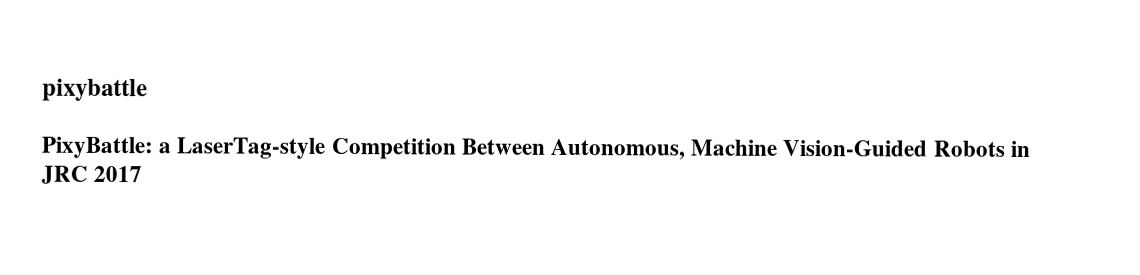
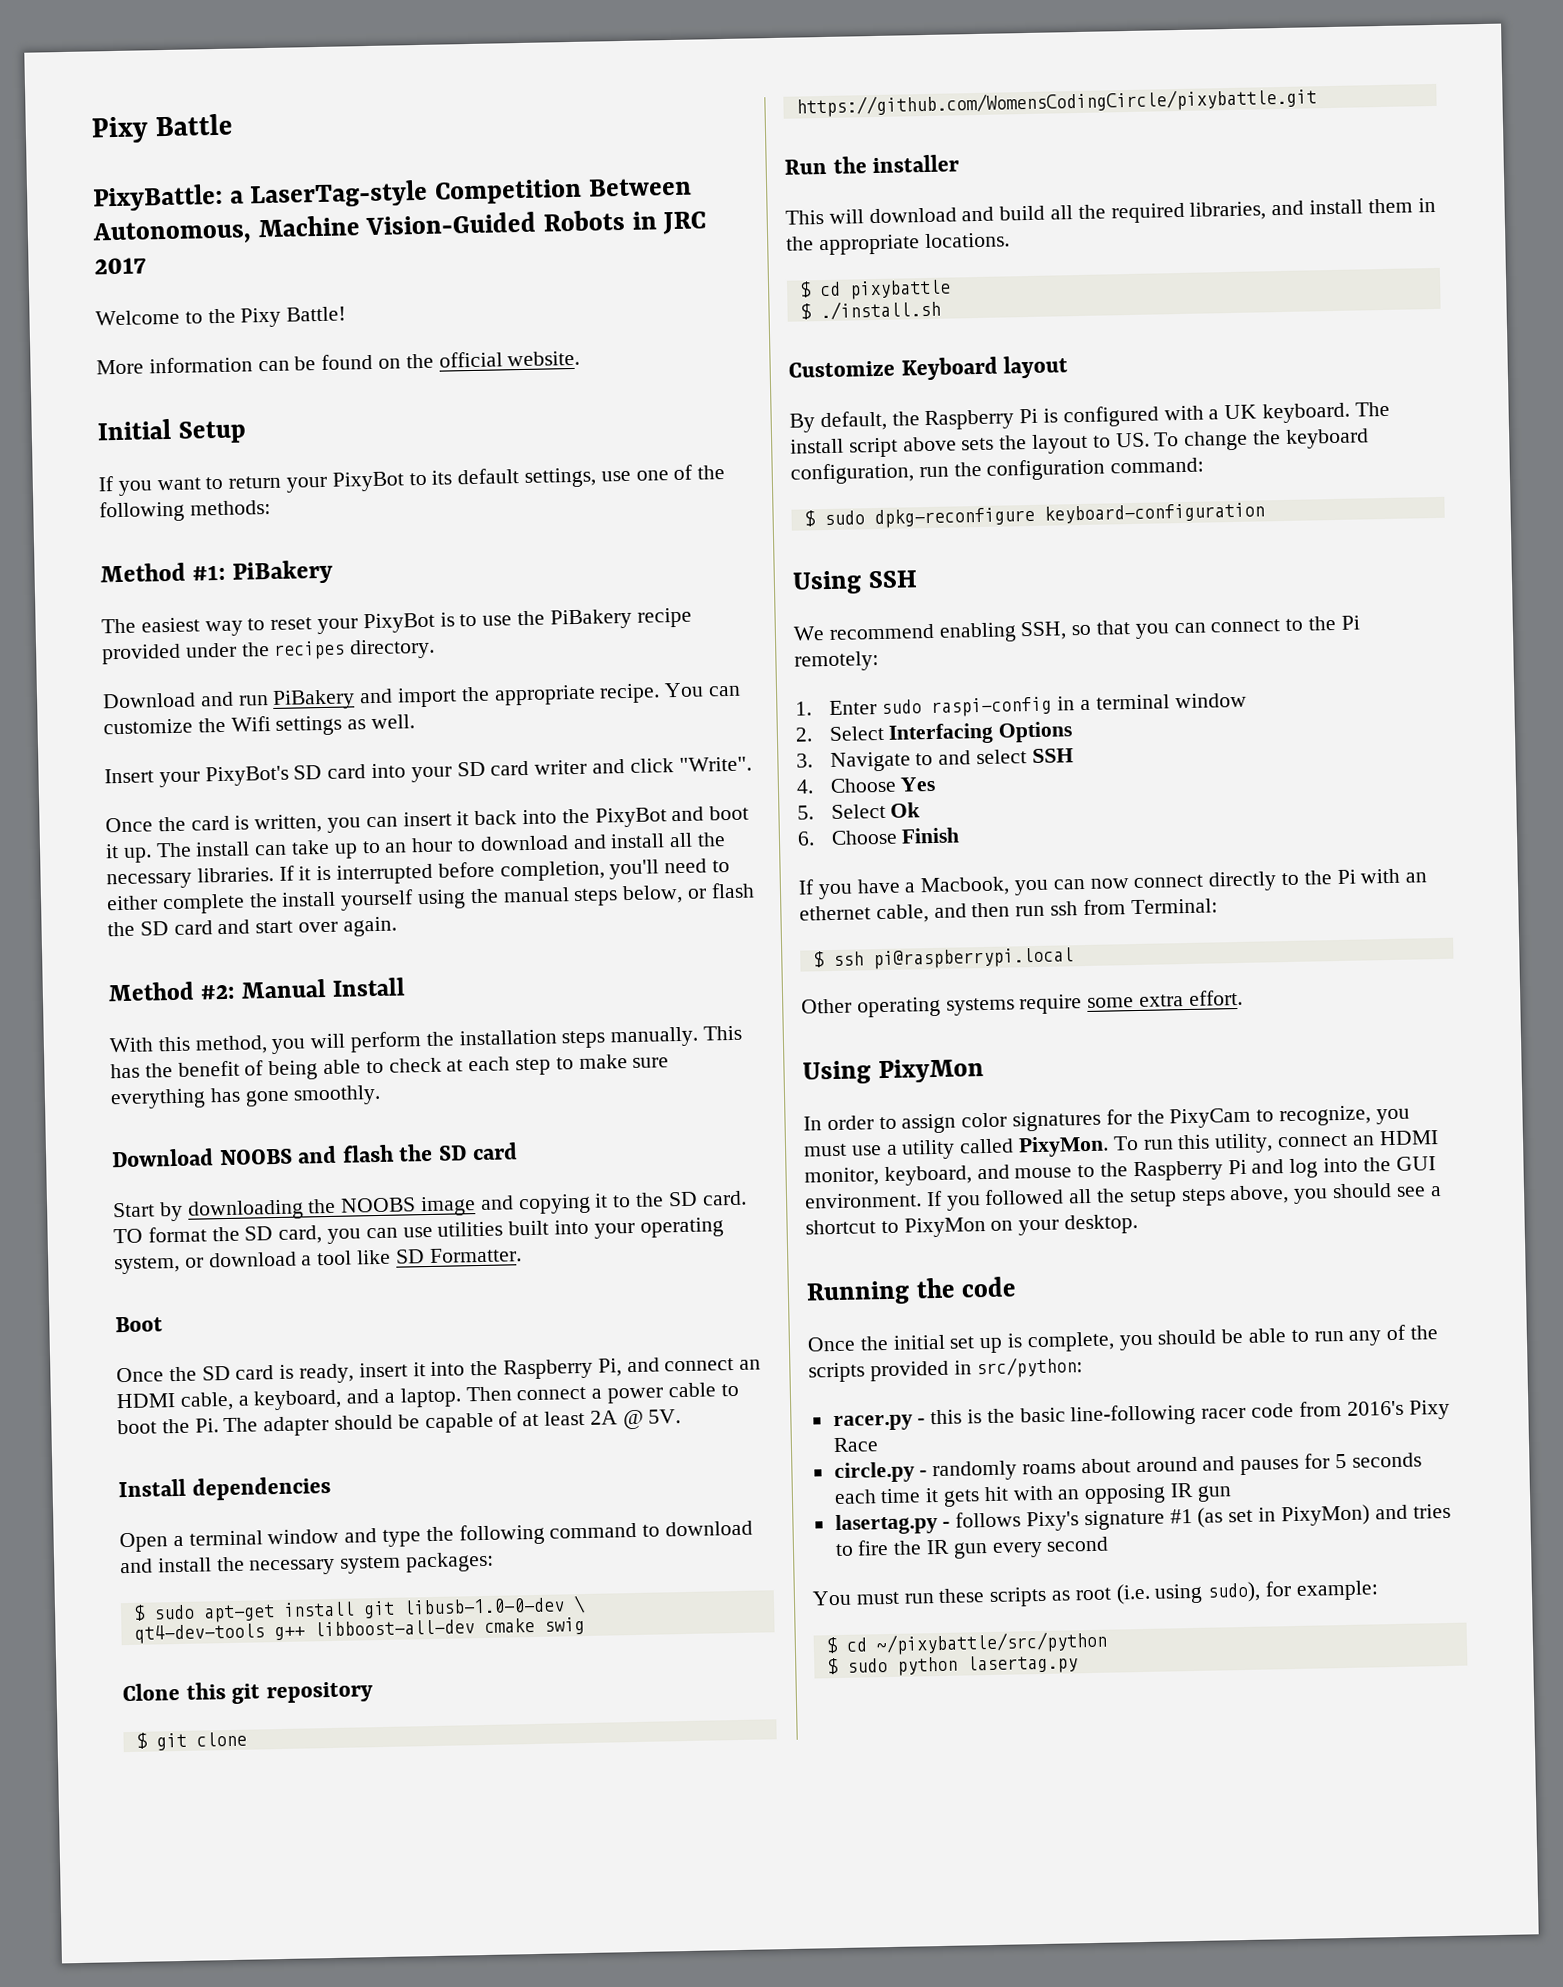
- pixybattle
+ Pixy Battle
+ Welcome to the Pixy Battle!
+ More information can be found on the official website.
+ Initial Setup
+ If you want to return your PixyBot to its default settings, use one of the following methods:
+ Method #1: PiBakery
+ The easiest way to reset your PixyBot is to use the PiBakery recipe provided under the recipes directory.
+ Download and run PiBakery and import the appropriate recipe. You can customize the Wifi settings as well.
+ Insert your PixyBot's SD card into your SD card writer and click "Write".
+ Once the card is written, you can insert it back into the PixyBot and boot it up. The install can take up to an hour to download and install all the necessary libraries. If it is interrupted before completion, you'll need to either complete the install yourself using the manual steps below, or flash the SD card and start over again.
+ Method #2: Manual Install
+ With this method, you will perform the installation steps manually. This has the benefit of being able to check at each step to make sure everything has gone smoothly.
+ Download NOOBS and flash the SD card
+ Start by downloading the NOOBS image and copying it to the SD card. TO format the SD card, you can use utilities built into your operating system, or download a tool like SD Formatter.
+ Boot
+ Once the SD card is ready, insert it into the Raspberry Pi, and connect an HDMI cable, a keyboard, and a laptop. Then connect a power cable to boot the Pi. The adapter should be capable of at least 2A @ 5V.
+ Install dependencies
+ Open a terminal window and type the following command to download and install the necessary system packages:
+ $ sudo apt-get install git libusb-1.0-0-dev \
+ qt4-dev-tools g++ libboost-all-dev cmake swig
+ Clone this git repository
+ $ git clone https://github.com/WomensCodingCircle/pixybattle.git
+ Run the installer
+ This will download and build all the required libraries, and install them in the appropriate locations.
+ $ cd pixybattle
+ $ ./install.sh
+ Customize Keyboard layout
+ By default, the Raspberry Pi is configured with a UK keyboard. The install script above sets the layout to US. To change the keyboard configuration, run the configuration command:
+ $ sudo dpkg-reconfigure keyboard-configuration
+ Using SSH
+ We recommend enabling SSH, so that you can connect to the Pi remotely:
+ 1. Enter sudo raspi-config in a terminal window
+ 2. Select Interfacing Options
+ 3. Navigate to and select SSH
+ 4. Choose Yes
+ 5. Select Ok
+ 6. Choose Finish
+ If you have a Macbook, you can now connect directly to the Pi with an ethernet cable, and then run ssh from Terminal:
+ $ ssh pi@raspberrypi.local
+ Other operating systems require some extra effort.
+ Using PixyMon
+ In order to assign color signatures for the PixyCam to recognize, you must use a utility called PixyMon. To run this utility, connect an HDMI monitor, keyboard, and mouse to the Raspberry Pi and log into the GUI environment. If you followed all the setup steps above, you should see a shortcut to PixyMon on your desktop.
+ Running the code
+ Once the initial set up is complete, you should be able to run any of the scripts provided in src/python:
+ racer.py - this is the basic line-following racer code from 2016's Pixy Race
+ circle.py - randomly roams about around and pauses for 5 seconds each time it gets hit with an opposing IR gun
+ lasertag.py - follows Pixy's signature #1 (as set in PixyMon) and tries to fire the IR gun every second
+ You must run these scripts as root (i.e. using sudo), for example:
+ $ cd ~/pixybattle/src/python
+ $ sudo python lasertag.py

